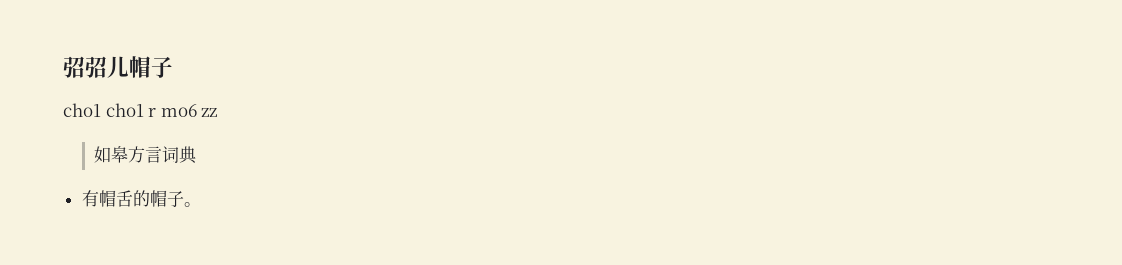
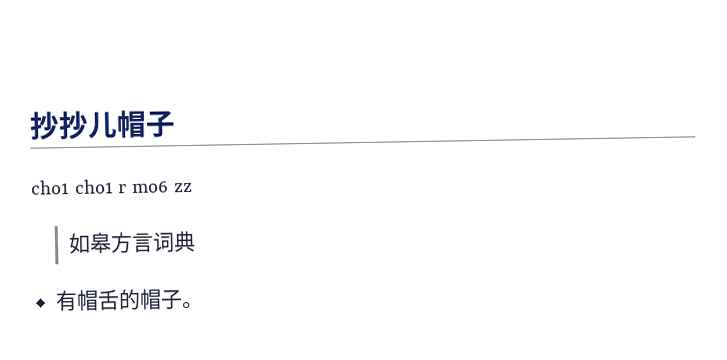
- 弨弨儿帽子
+ 抄抄儿帽子

